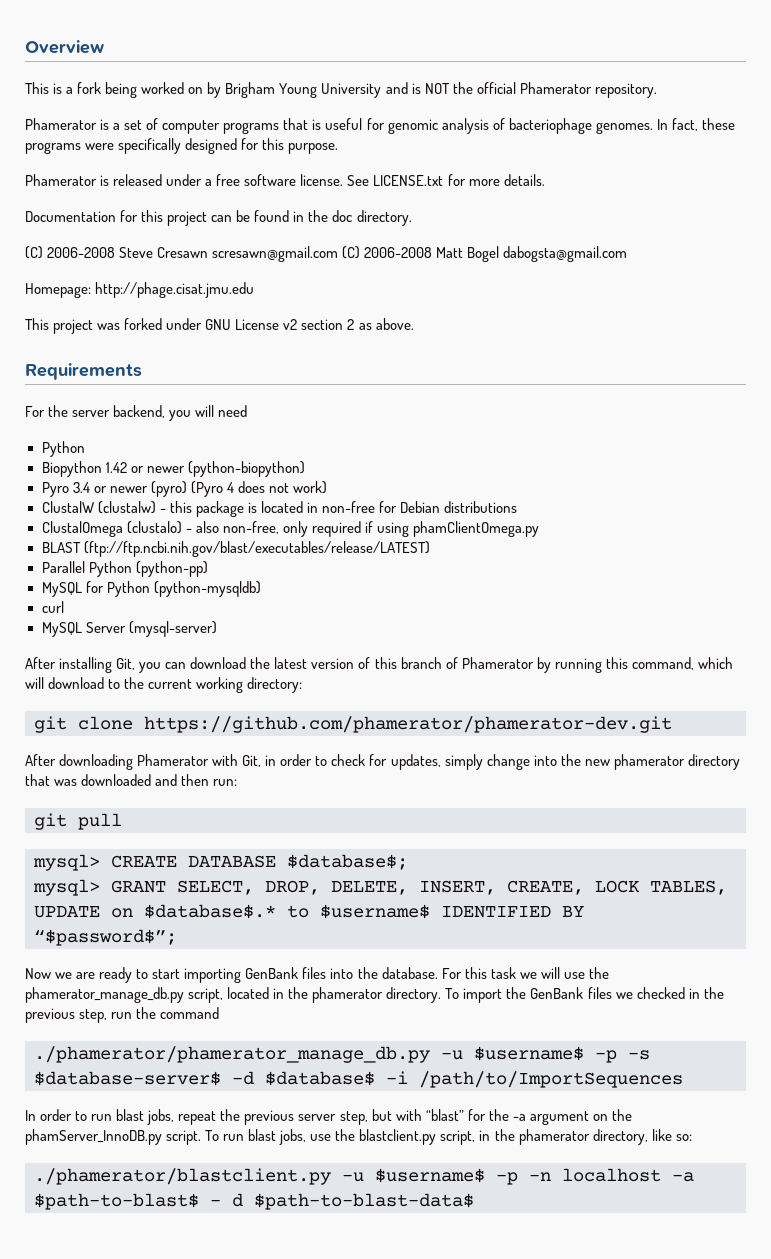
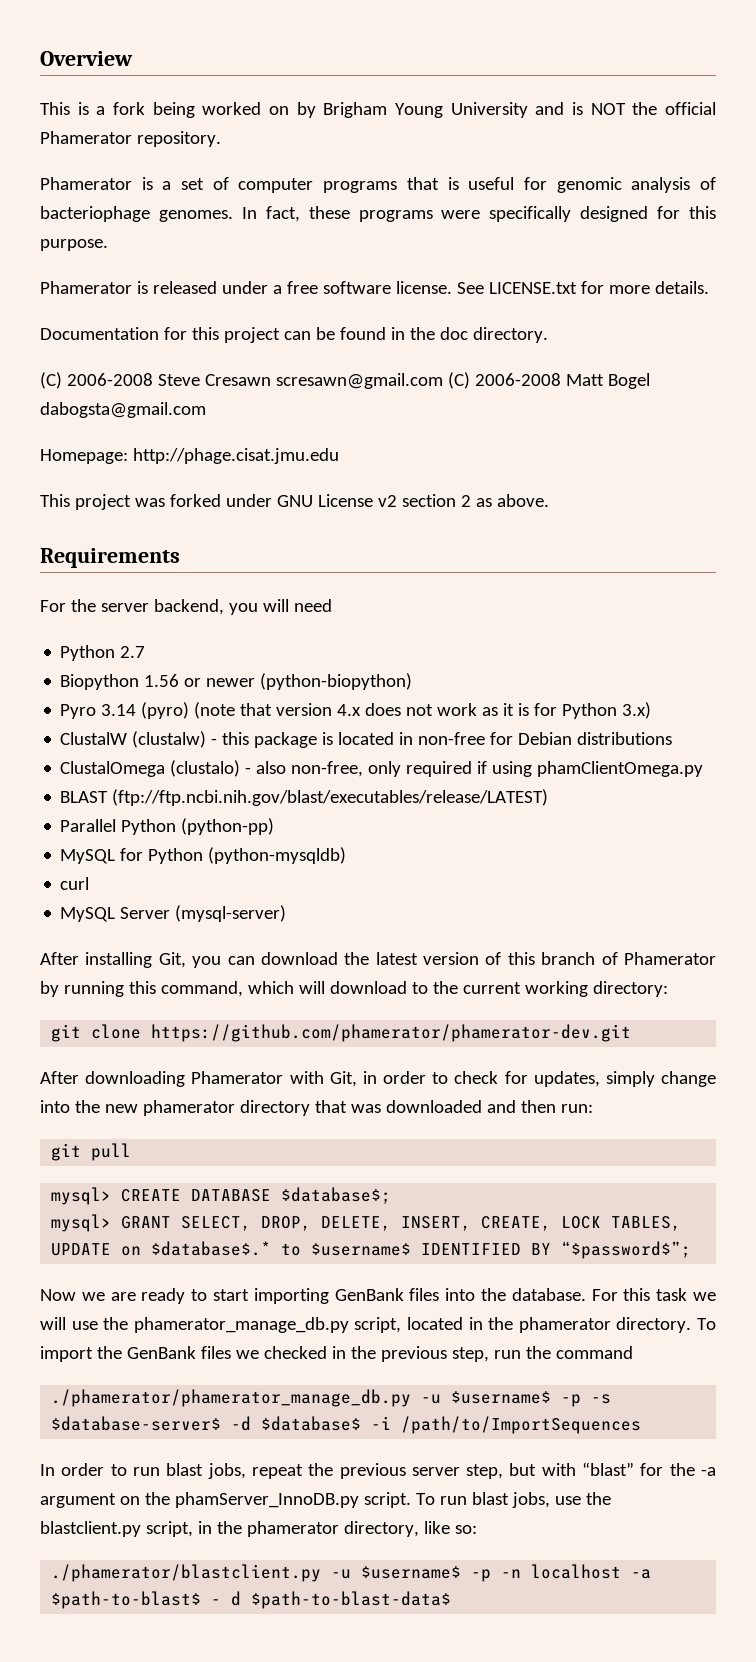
  For the server backend, you will need
- Python
+ Python 2.7
- Biopython 1.42 or newer (python-biopython)
+ Biopython 1.56 or newer (python-biopython)
- Pyro 3.4 or newer (pyro) (Pyro 4 does not work)
+ Pyro 3.14 (pyro) (note that version 4.x does not work as it is for Python 3.x)

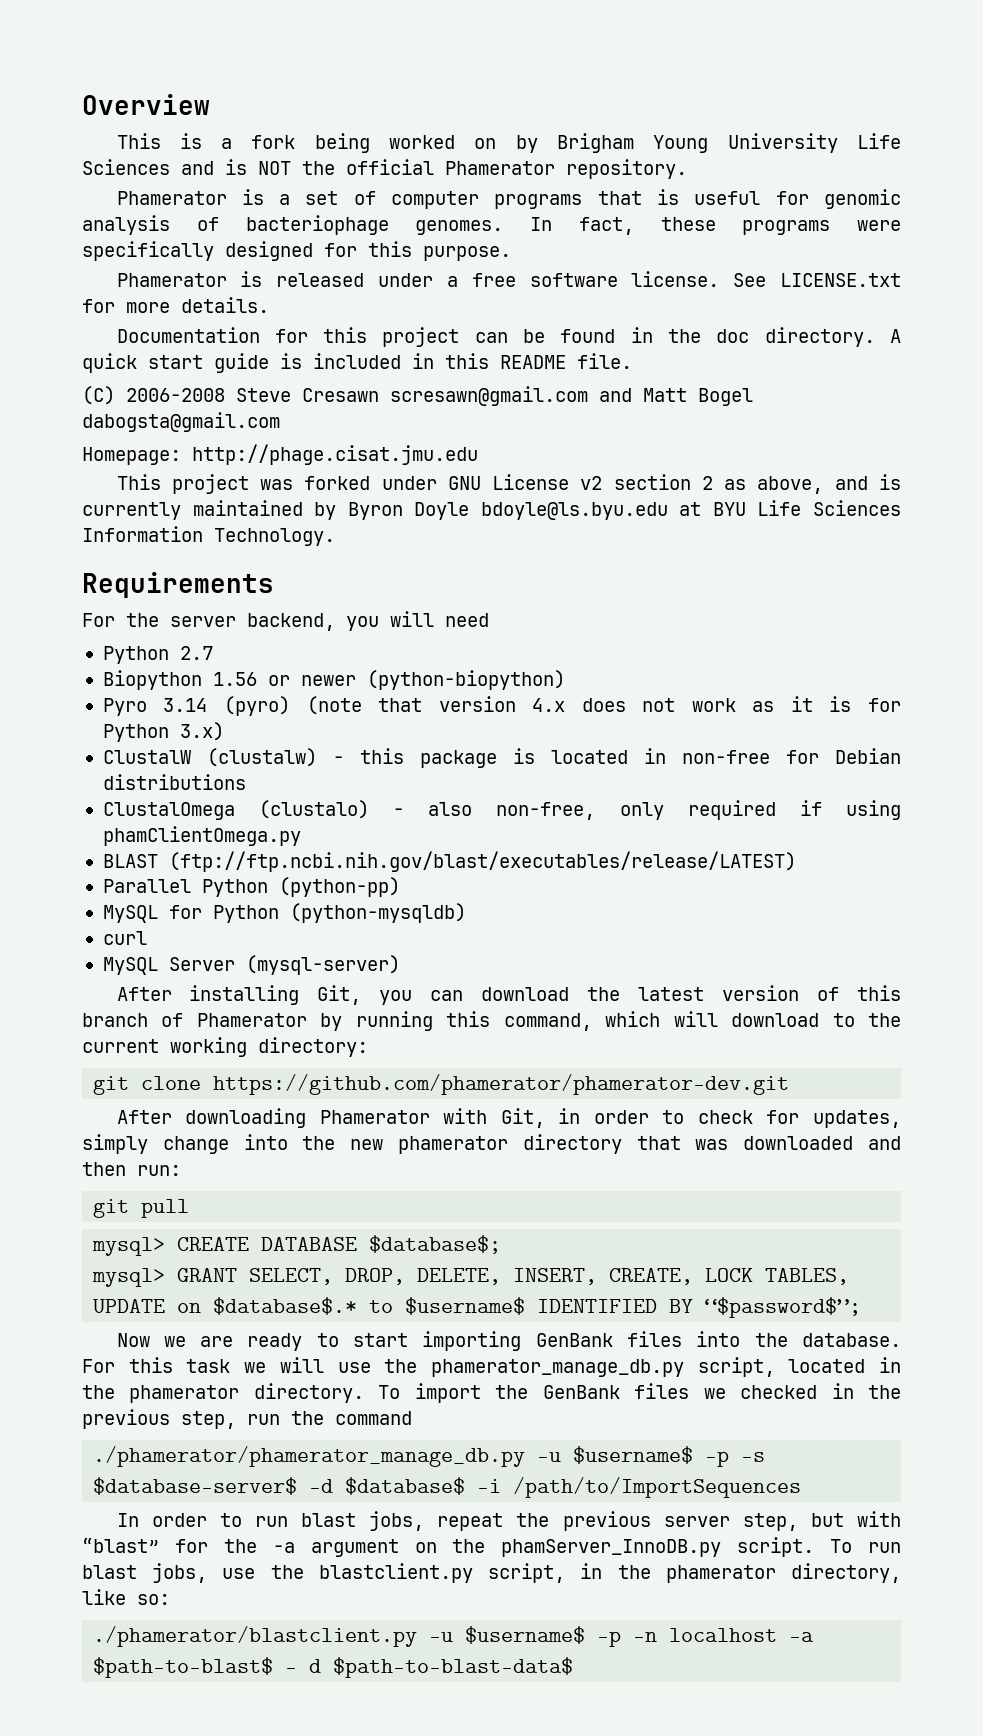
- This is a fork being worked on by Brigham Young University and is NOT the official Phamerator repository.
+ This is a fork being worked on by Brigham Young University Life Sciences and is NOT the official Phamerator repository.
+ A quick start guide is included in this README file.
- (C) 2006-2008 Steve Cresawn scresawn@gmail.com (C) 2006-2008 Matt Bogel dabogsta@gmail.com
+ (C) 2006-2008 Steve Cresawn scresawn@gmail.com and Matt Bogel dabogsta@gmail.com
- This project was forked under GNU License v2 section 2 as above.
+ This project was forked under GNU License v2 section 2 as above, and is currently maintained by Byron Doyle bdoyle@ls.byu.edu at BYU Life Sciences Information Technology.

